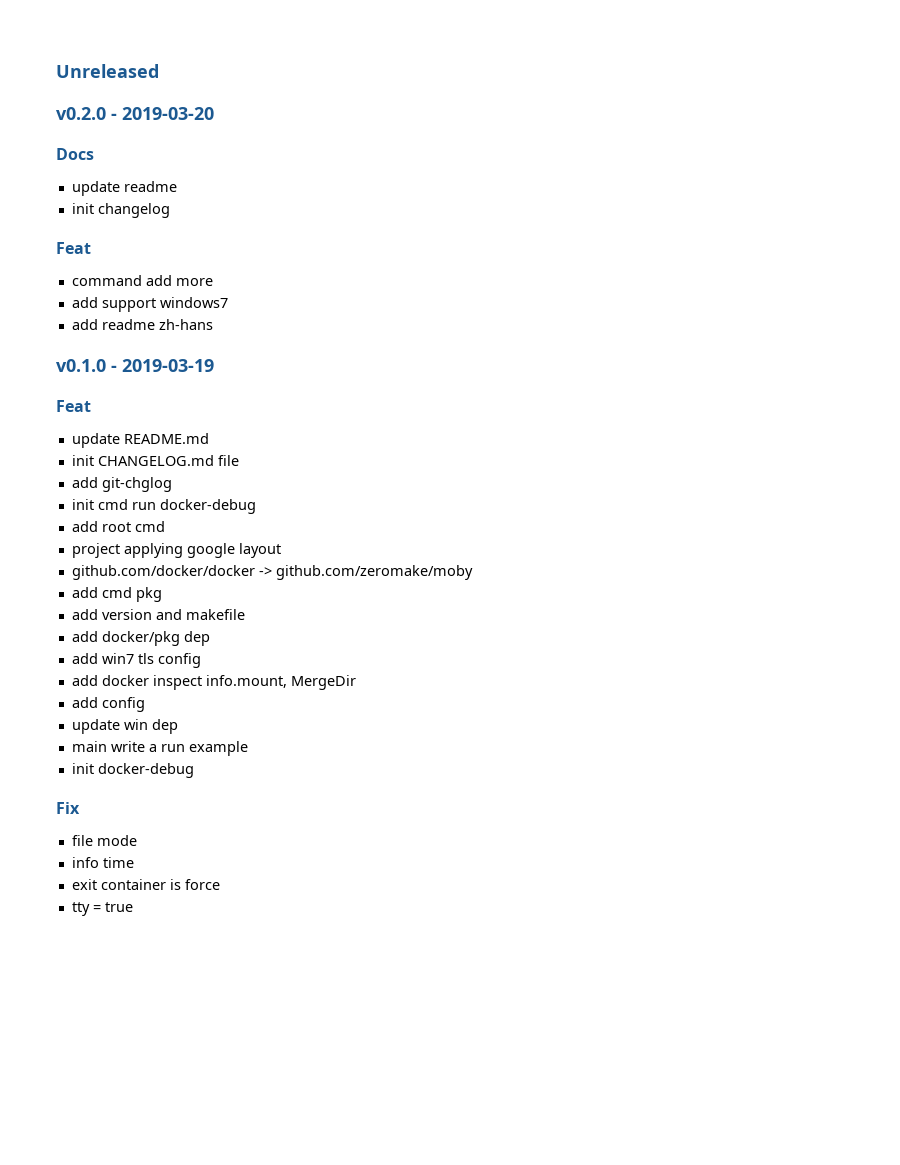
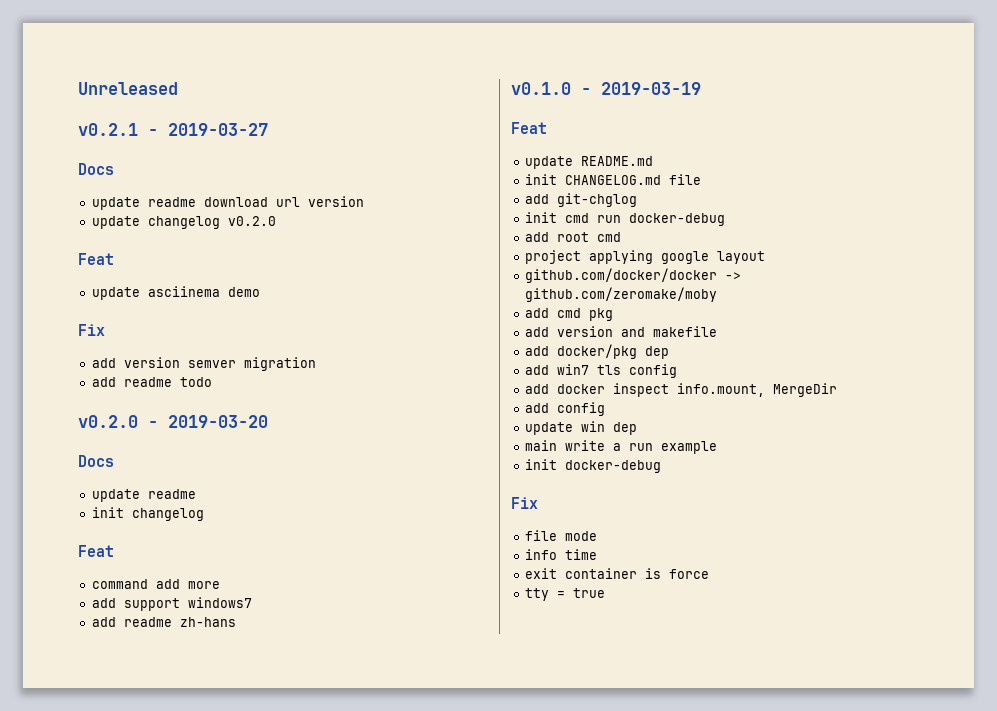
+ v0.2.1 - 2019-03-27
+ Docs
+ update readme download url version
+ update changelog v0.2.0
+ Feat
+ update asciinema demo
+ Fix
+ add version semver migration
+ add readme todo

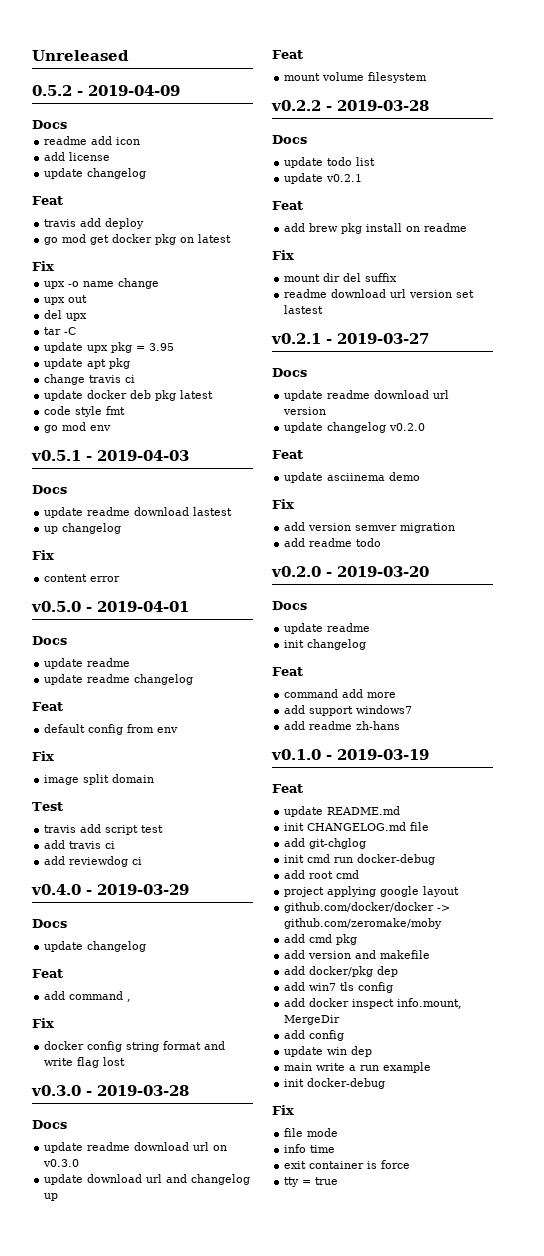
+ 0.5.2 - 2019-04-09
+ Docs
+ readme add icon
+ add license
+ update changelog
+ Feat
+ travis add deploy
+ go mod get docker pkg on latest
+ Fix
+ upx -o name change
+ upx out
+ del upx
+ tar -C
+ update upx pkg = 3.95
+ update apt pkg
+ change travis ci
+ update docker deb pkg latest
+ code style fmt
+ go mod env
+ v0.5.1 - 2019-04-03
+ Docs
+ update readme download lastest
+ up changelog
+ Fix
+ content error
+ v0.5.0 - 2019-04-01
+ Docs
+ update readme
+ update readme changelog
+ Feat
+ default config from env
+ Fix
+ image split domain
+ Test
+ travis add script test
+ add travis ci
+ add reviewdog ci
+ v0.4.0 - 2019-03-29
+ Docs
+ update changelog
+ Feat
+ add command ,
+ Fix
+ docker config string format and write flag lost
+ v0.3.0 - 2019-03-28
+ Docs
+ update readme download url on v0.3.0
+ update download url and changelog up
+ Feat
+ mount volume filesystem
+ v0.2.2 - 2019-03-28
+ Docs
+ update todo list
+ update v0.2.1
+ Feat
+ add brew pkg install on readme
+ Fix
+ mount dir del suffix
+ readme download url version set lastest

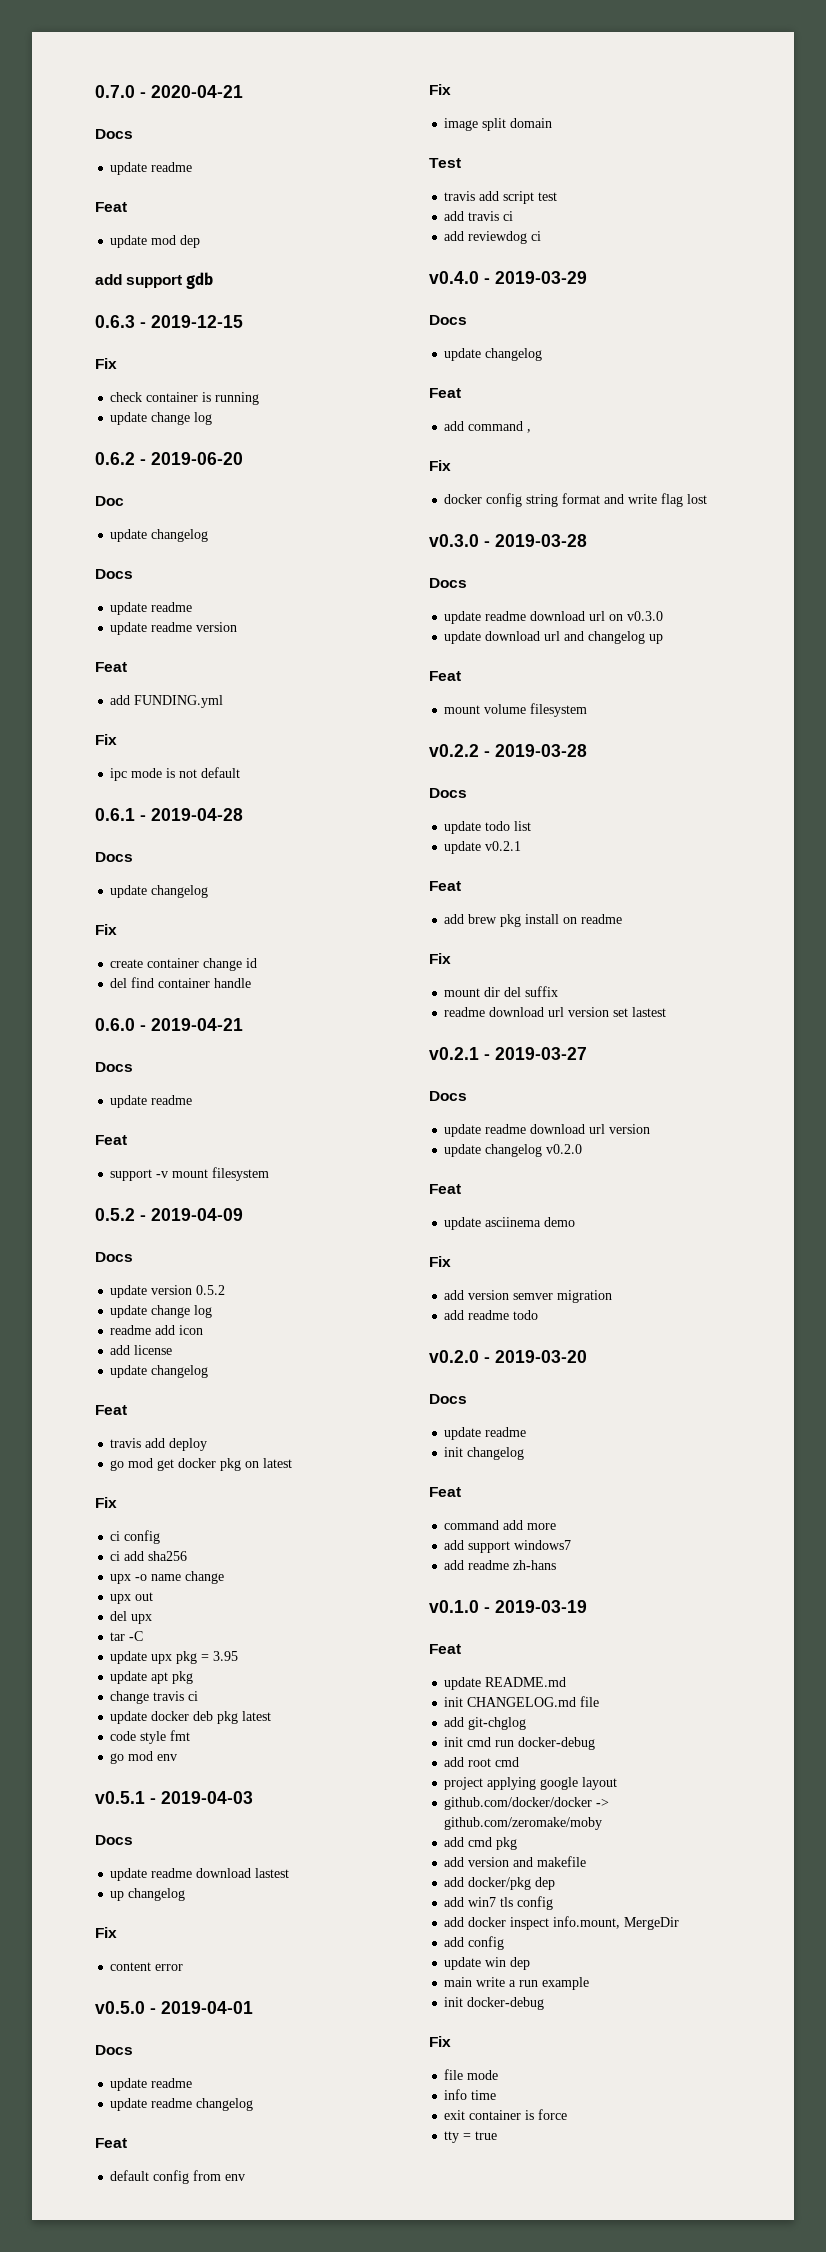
- Unreleased
+ 0.7.0 - 2020-04-21
+ Docs
+ update readme
+ Feat
+ update mod dep
+ add support gdb
+ 0.6.3 - 2019-12-15
+ Fix
+ check container is running
+ update change log
+ 0.6.2 - 2019-06-20
+ Doc
+ update changelog
+ Docs
+ update readme
+ update readme version
+ Feat
+ add FUNDING.yml
+ Fix
+ ipc mode is not default
+ 0.6.1 - 2019-04-28
+ Docs
+ update changelog
+ Fix
+ create container change id
+ del find container handle
+ 0.6.0 - 2019-04-21
+ Docs
+ update readme
+ Feat
+ support -v mount filesystem
  0.5.2 - 2019-04-09
  Docs
+ update version 0.5.2
+ update change log
+ ci config
+ ci add sha256

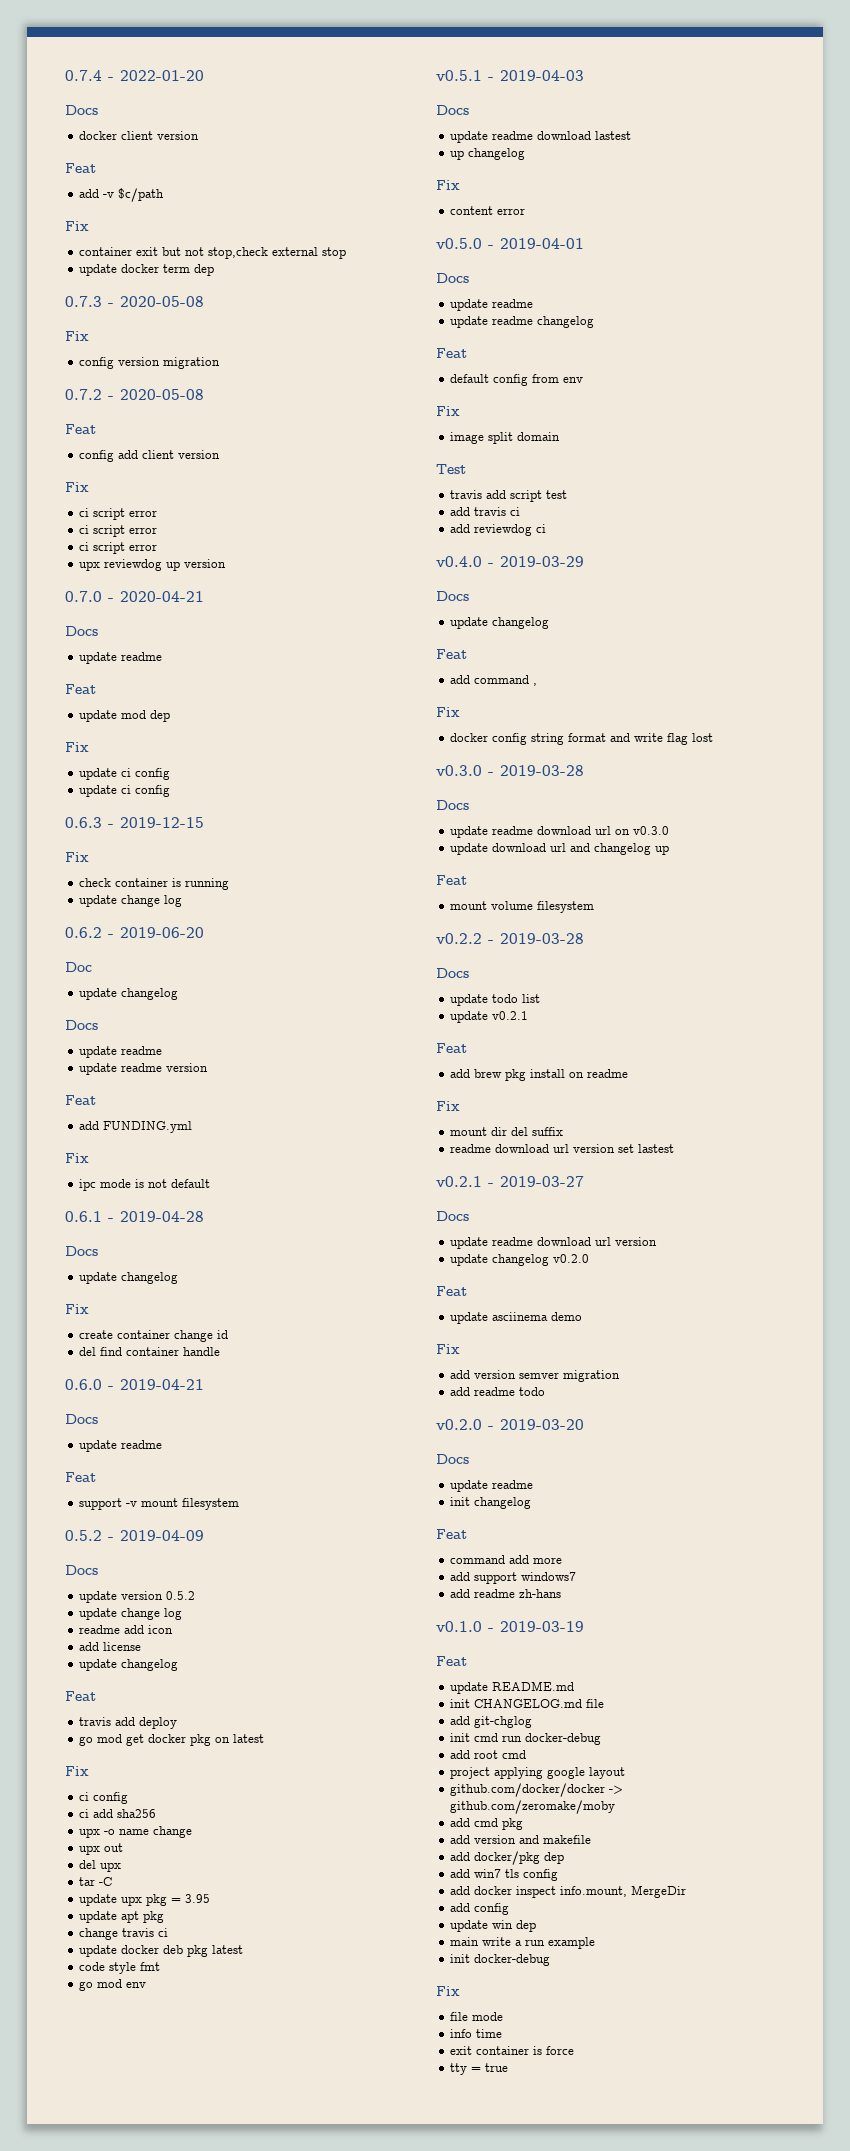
+ 0.7.4 - 2022-01-20
+ Docs
+ docker client version
+ Feat
+ add -v $c/path
+ Fix
+ container exit but not stop,check external stop
+ update docker term dep
+ 0.7.3 - 2020-05-08
+ Fix
+ config version migration
+ 0.7.2 - 2020-05-08
+ Feat
+ config add client version
+ Fix
+ ci script error
+ ci script error
+ ci script error
+ upx reviewdog up version
  update mod dep
- add support gdb
+ Fix
+ update ci config
+ update ci config

